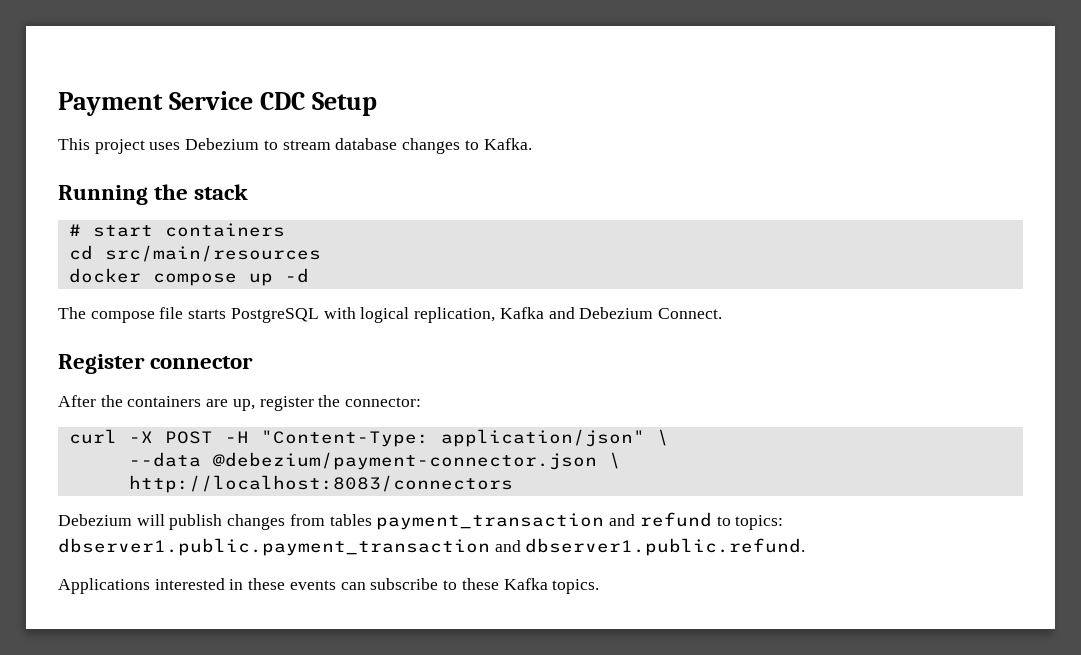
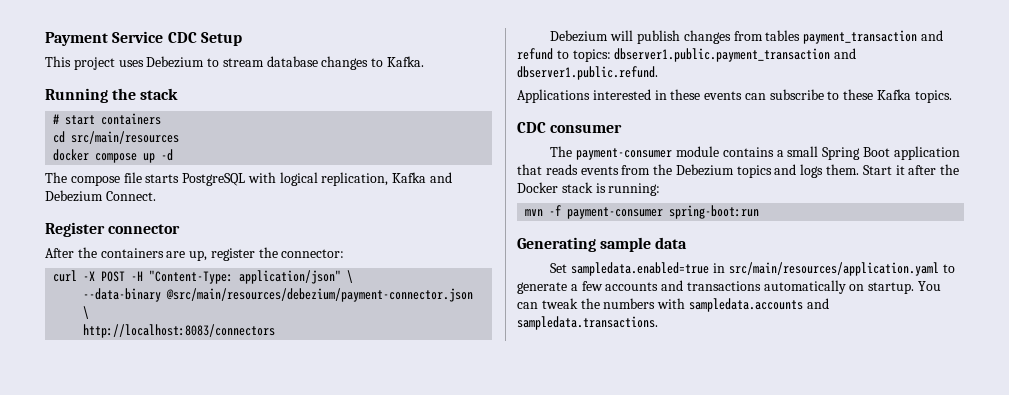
- --data @debezium/payment-connector.json \
+ --data-binary @src/main/resources/debezium/payment-connector.json \
+ CDC consumer
+ The payment-consumer module contains a small Spring Boot application that reads events from the Debezium topics and logs them. Start it after the Docker stack is running:
+ mvn -f payment-consumer spring-boot:run
+ Generating sample data
+ Set sampledata.enabled=true in src/main/resources/application.yaml to generate a few accounts and transactions automatically on startup. You can tweak the numbers with sampledata.accounts and sampledata.transactions.

